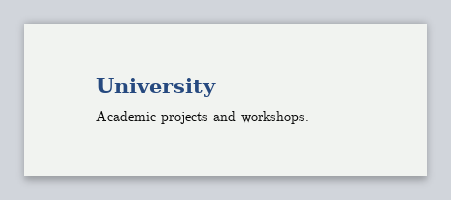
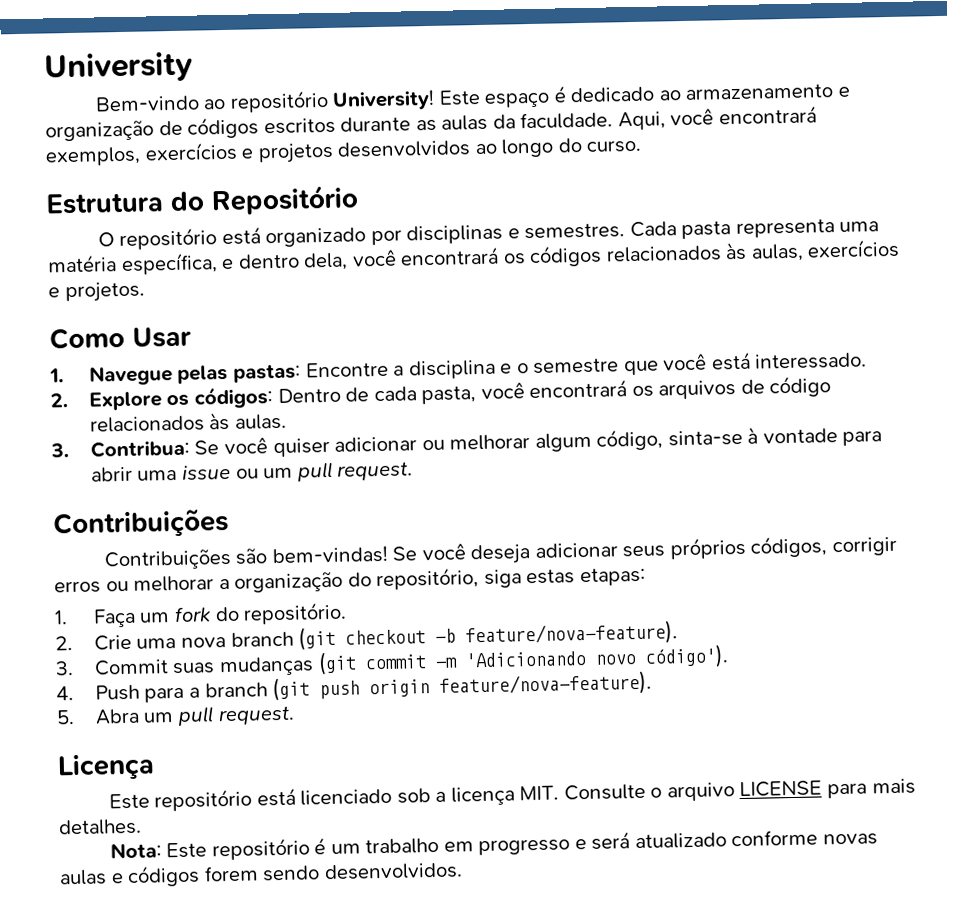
- Academic projects and workshops.
+ Bem-vindo ao repositório University! Este espaço é dedicado ao armazenamento e organização de códigos escritos durante as aulas da faculdade. Aqui, você encontrará exemplos, exercícios e projetos desenvolvidos ao longo do curso.
+ Estrutura do Repositório
+ O repositório está organizado por disciplinas e semestres. Cada pasta representa uma matéria específica, e dentro dela, você encontrará os códigos relacionados às aulas, exercícios e projetos.
+ Como Usar
+ 1. Navegue pelas pastas: Encontre a disciplina e o semestre que você está interessado.
+ 2. Explore os códigos: Dentro de cada pasta, você encontrará os arquivos de código relacionados às aulas.
+ 3. Contribua: Se você quiser adicionar ou melhorar algum código, sinta-se à vontade para abrir uma issue ou um pull request.
+ Contribuições
+ Contribuições são bem-vindas! Se você deseja adicionar seus próprios códigos, corrigir erros ou melhorar a organização do repositório, siga estas etapas:
+ 1. Faça um fork do repositório.
+ 2. Crie uma nova branch (git checkout -b feature/nova-feature).
+ 3. Commit suas mudanças (git commit -m 'Adicionando novo código').
+ 4. Push para a branch (git push origin feature/nova-feature).
+ 5. Abra um pull request.
+ Licença
+ Este repositório está licenciado sob a licença MIT. Consulte o arquivo LICENSE para mais detalhes.
+ Nota: Este repositório é um trabalho em progresso e será atualizado conforme novas aulas e códigos forem sendo desenvolvidos.

